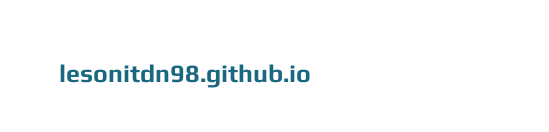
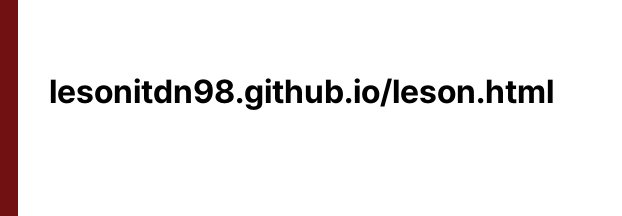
- lesonitdn98.github.io
+ lesonitdn98.github.io/leson.html

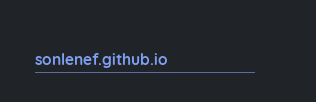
- lesonitdn98.github.io/leson.html
+ sonlenef.github.io

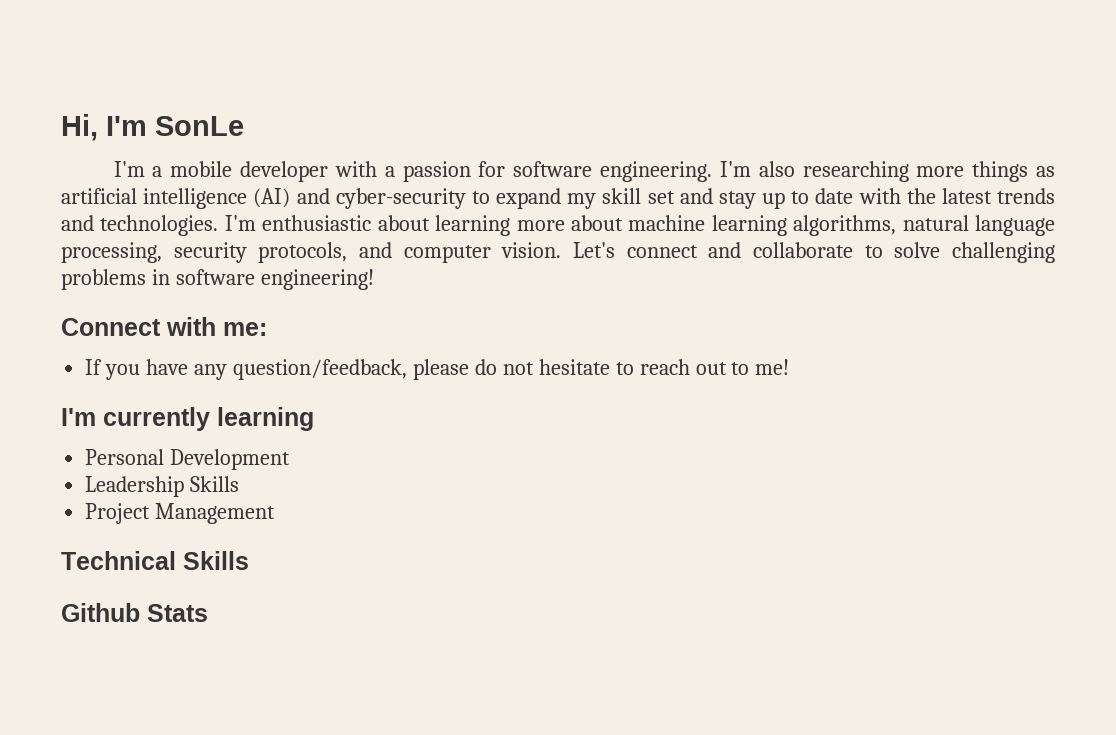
- sonlenef.github.io
+ Hi, I'm SonLe
+ I'm a mobile developer with a passion for software engineering. I'm also researching more things as artificial intelligence (AI) and cyber-security to expand my skill set and stay up to date with the latest trends and technologies. I'm enthusiastic about learning more about machine learning algorithms, natural language processing, security protocols, and computer vision. Let's connect and collaborate to solve challenging problems in software engineering!
+ Connect with me:
+ If you have any question/feedback, please do not hesitate to reach out to me!
+ I'm currently learning
+ Personal Development
+ Leadership Skills
+ Project Management
+ Technical Skills
+ Github Stats

